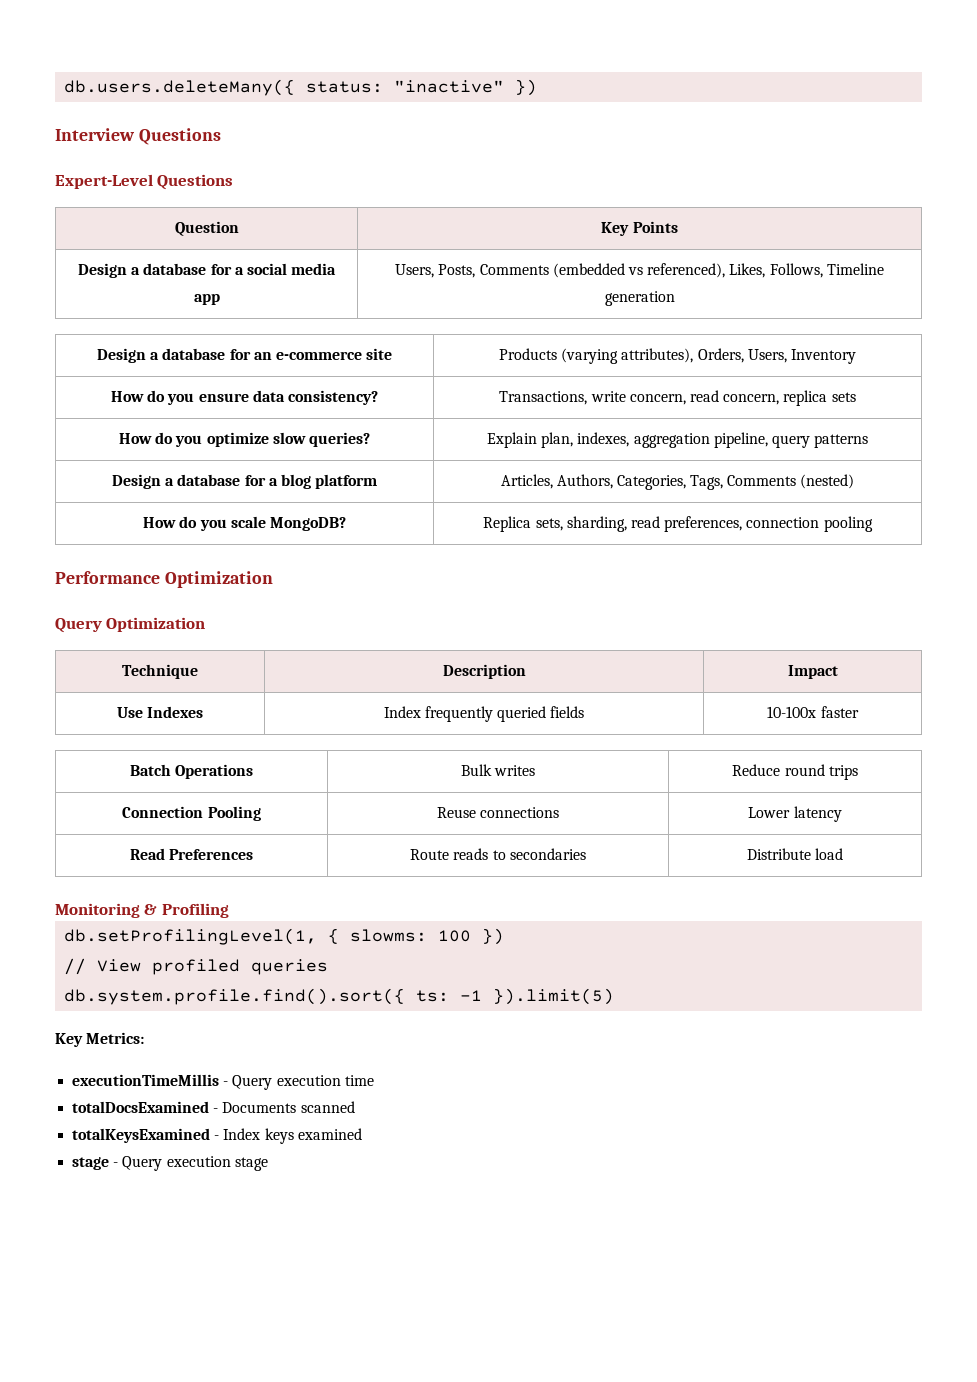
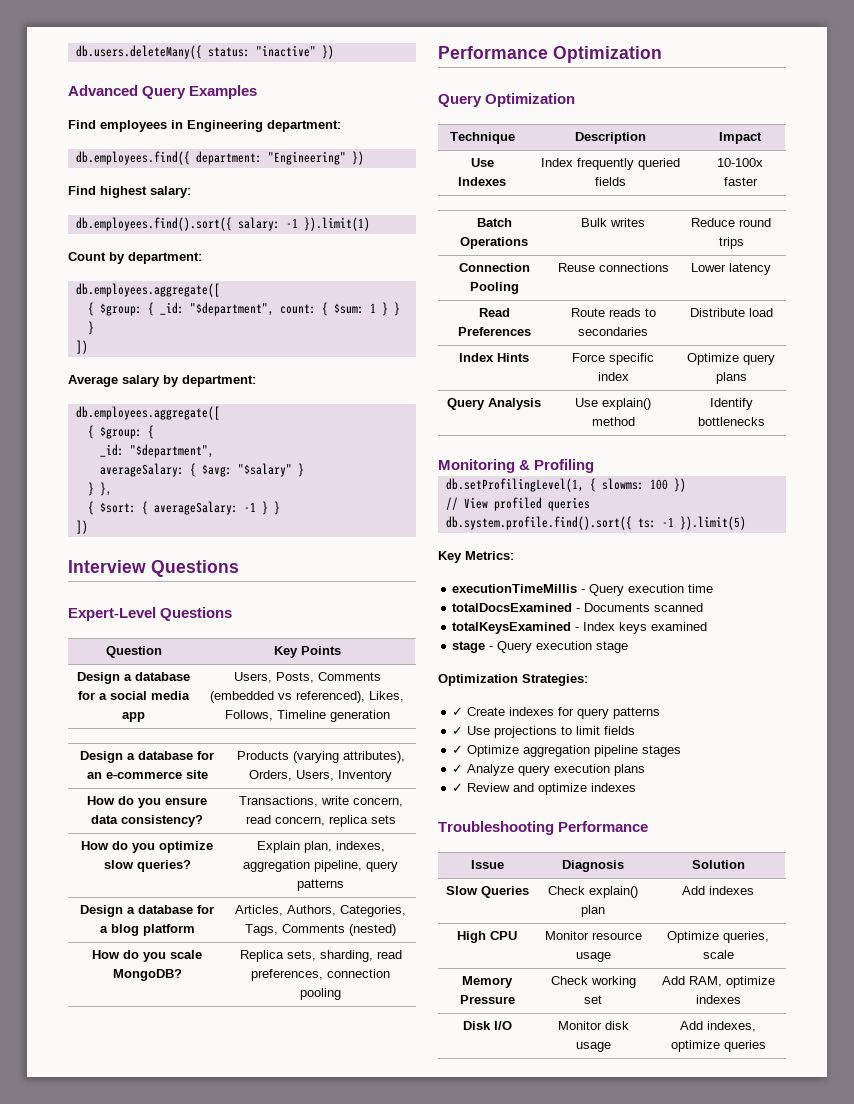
+ Advanced Query Examples
+ Find employees in Engineering department:
+ db.employees.find({ department: "Engineering" })
+ Find highest salary:
+ db.employees.find().sort({ salary: -1 }).limit(1)
+ Count by department:
+ db.employees.aggregate([
+ { $group: { _id: "$department", count: { $sum: 1 } } }
+ ])
+ Average salary by department:
+ db.employees.aggregate([
+ { $group: {
+ _id: "$department",
+ averageSalary: { $avg: "$salary" }
+ } },
+ { $sort: { averageSalary: -1 } }
+ ])
+ Index Hints | Force specific index | Optimize query plans
+ Query Analysis | Use explain() method | Identify bottlenecks
+ Optimization Strategies:
+ ✓ Create indexes for query patterns
+ ✓ Use projections to limit fields
+ ✓ Optimize aggregation pipeline stages
+ ✓ Analyze query execution plans
+ ✓ Review and optimize indexes
+ Troubleshooting Performance
+ Issue | Diagnosis | Solution
+ Slow Queries | Check explain() plan | Add indexes
+ High CPU | Monitor resource usage | Optimize queries, scale
+ Memory Pressure | Check working set | Add RAM, optimize indexes
+ Disk I/O | Monitor disk usage | Add indexes, optimize queries

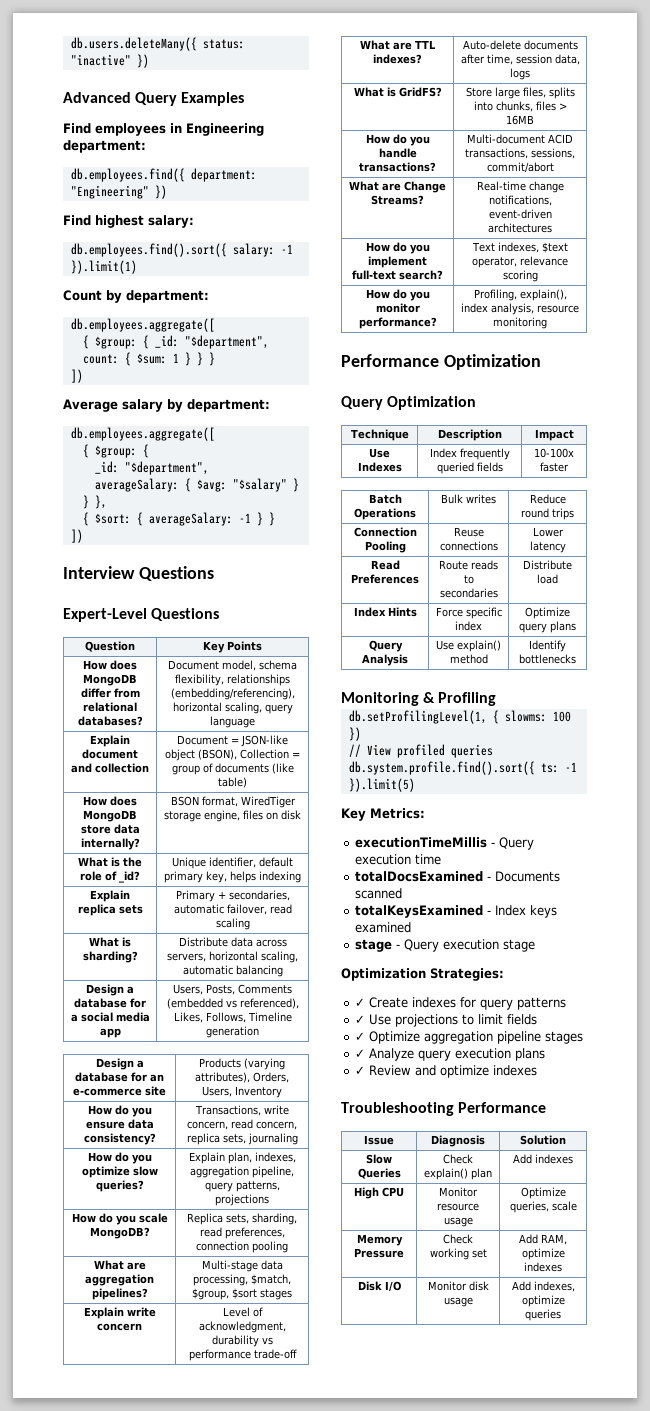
+ How does MongoDB differ from relational databases? | Document model, schema flexibility, relationships (embedding/referencing), horizontal scaling, query language
+ Explain document and collection | Document = JSON-like object (BSON), Collection = group of documents (like table)
+ How does MongoDB store data internally? | BSON format, WiredTiger storage engine, files on disk
+ What is the role of _id? | Unique identifier, default primary key, helps indexing
+ Explain replica sets | Primary + secondaries, automatic failover, read scaling
+ What is sharding? | Distribute data across servers, horizontal scaling, automatic balancing
- How do you ensure data consistency? | Transactions, write concern, read concern, replica sets
+ How do you ensure data consistency? | Transactions, write concern, read concern, replica sets, journaling
- How do you optimize slow queries? | Explain plan, indexes, aggregation pipeline, query patterns
- Design a database for a blog platform | Articles, Authors, Categories, Tags, Comments (nested)
+ How do you optimize slow queries? | Explain plan, indexes, aggregation pipeline, query patterns, projections
+ What are aggregation pipelines? | Multi-stage data processing, $match, $group, $sort stages
+ Explain write concern | Level of acknowledgment, durability vs performance trade-off
+ What are TTL indexes? | Auto-delete documents after time, session data, logs
+ What is GridFS? | Store large files, splits into chunks, files > 16MB
+ How do you handle transactions? | Multi-document ACID transactions, sessions, commit/abort
+ What are Change Streams? | Real-time change notifications, event-driven architectures
+ How do you implement full-text search? | Text indexes, $text operator, relevance scoring
+ How do you monitor performance? | Profiling, explain(), index analysis, resource monitoring

